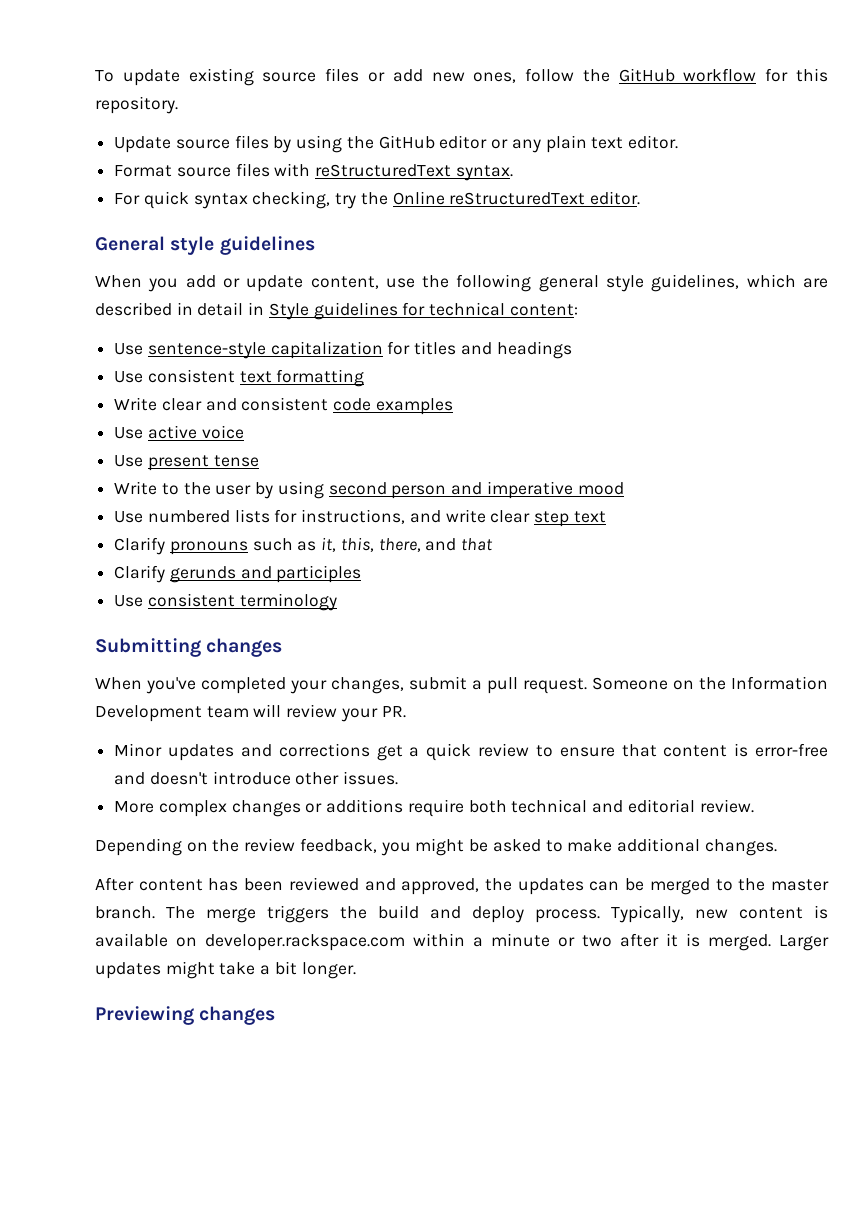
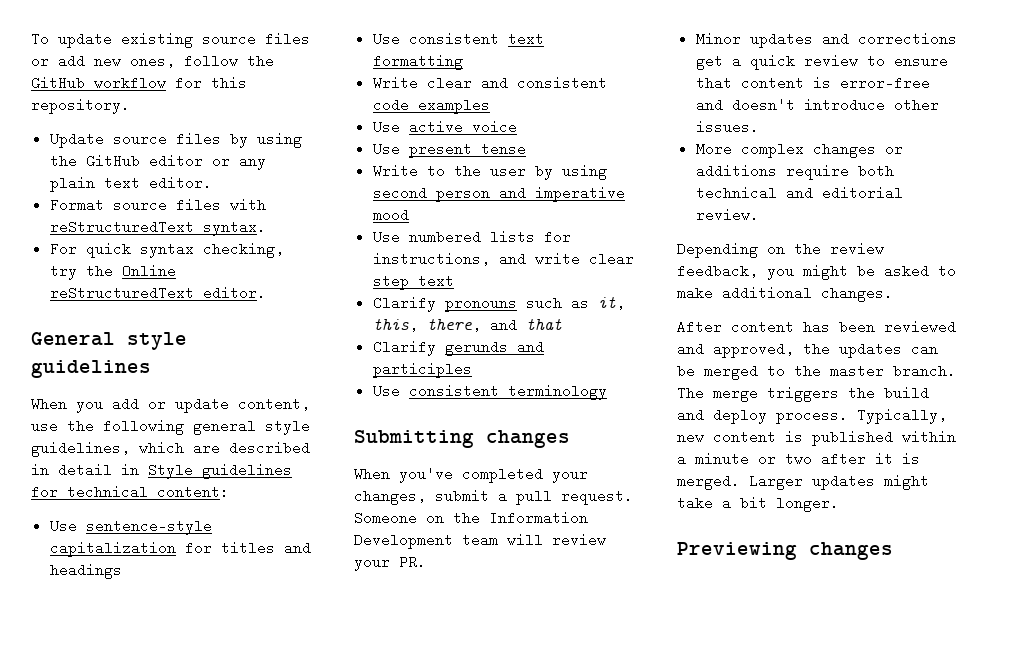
- Typically, new content is available on developer.rackspace.com within a minute or two after it is merged.
+ Typically, new content is published within a minute or two after it is merged.

